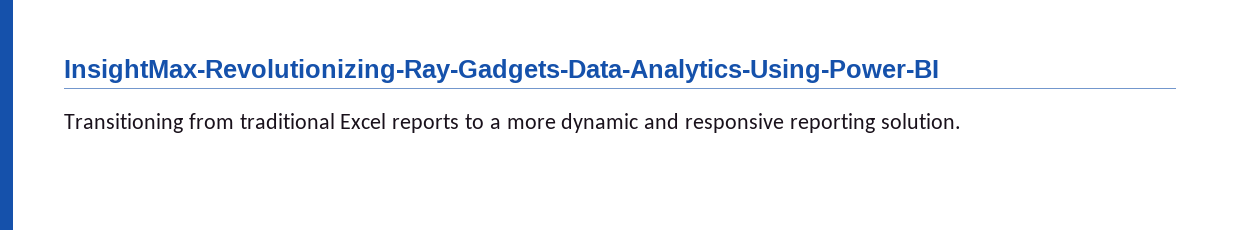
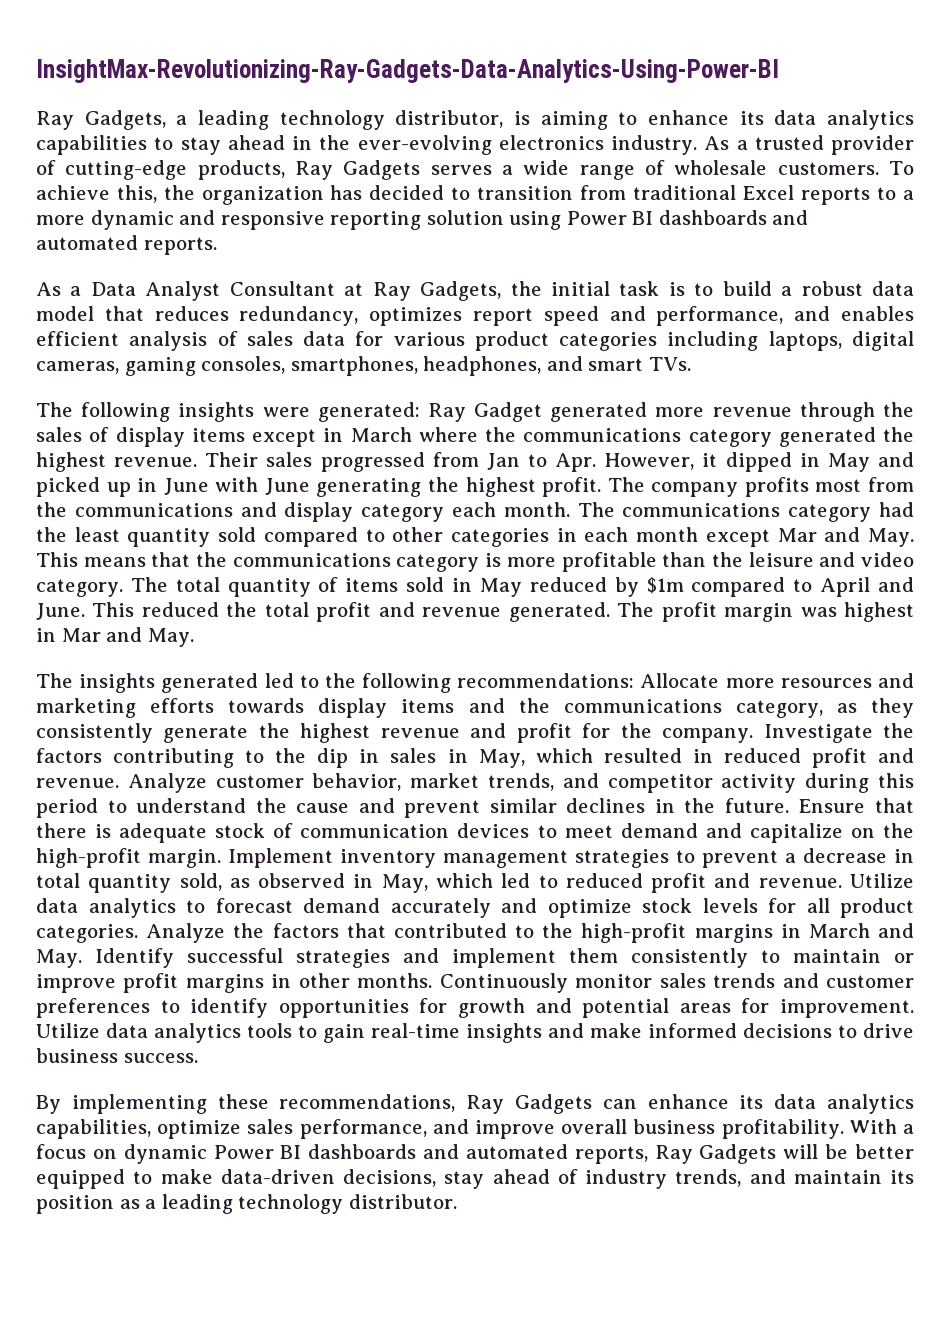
- Transitioning from traditional Excel reports to a more dynamic and responsive reporting solution.
+ Ray Gadgets, a leading technology distributor, is aiming to enhance its data analytics capabilities to stay ahead in the ever-evolving electronics industry. As a trusted provider of cutting-edge products, Ray Gadgets serves a wide range of wholesale customers. To achieve this, the organization has decided to transition from traditional Excel reports to a more dynamic and responsive reporting solution using Power BI dashboards and automated reports.
+ As a Data Analyst Consultant at Ray Gadgets, the initial task is to build a robust data model that reduces redundancy, optimizes report speed and performance, and enables efficient analysis of sales data for various product categories including laptops, digital cameras, gaming consoles, smartphones, headphones, and smart TVs.
+ The following insights were generated: Ray Gadget generated more revenue through the sales of display items except in March where the communications category generated the highest revenue. Their sales progressed from Jan to Apr. However, it dipped in May and picked up in June with June generating the highest profit. The company profits most from the communications and display category each month. The communications category had the least quantity sold compared to other categories in each month except Mar and May. This means that the communications category is more profitable than the leisure and video category. The total quantity of items sold in May reduced by $1m compared to April and June. This reduced the total profit and revenue generated. The profit margin was highest in Mar and May.
+ The insights generated led to the following recommendations: Allocate more resources and marketing efforts towards display items and the communications category, as they consistently generate the highest revenue and profit for the company. Investigate the factors contributing to the dip in sales in May, which resulted in reduced profit and revenue. Analyze customer behavior, market trends, and competitor activity during this period to understand the cause and prevent similar declines in the future. Ensure that there is adequate stock of communication devices to meet demand and capitalize on the high-profit margin. Implement inventory management strategies to prevent a decrease in total quantity sold, as observed in May, which led to reduced profit and revenue. Utilize data analytics to forecast demand accurately and optimize stock levels for all product categories. Analyze the factors that contributed to the high-profit margins in March and May. Identify successful strategies and implement them consistently to maintain or improve profit margins in other months. Continuously monitor sales trends and customer preferences to identify opportunities for growth and potential areas for improvement. Utilize data analytics tools to gain real-time insights and make informed decisions to drive business success.
+ By implementing these recommendations, Ray Gadgets can enhance its data analytics capabilities, optimize sales performance, and improve overall business profitability. With a focus on dynamic Power BI dashboards and automated reports, Ray Gadgets will be better equipped to make data-driven decisions, stay ahead of industry trends, and maintain its position as a leading technology distributor.

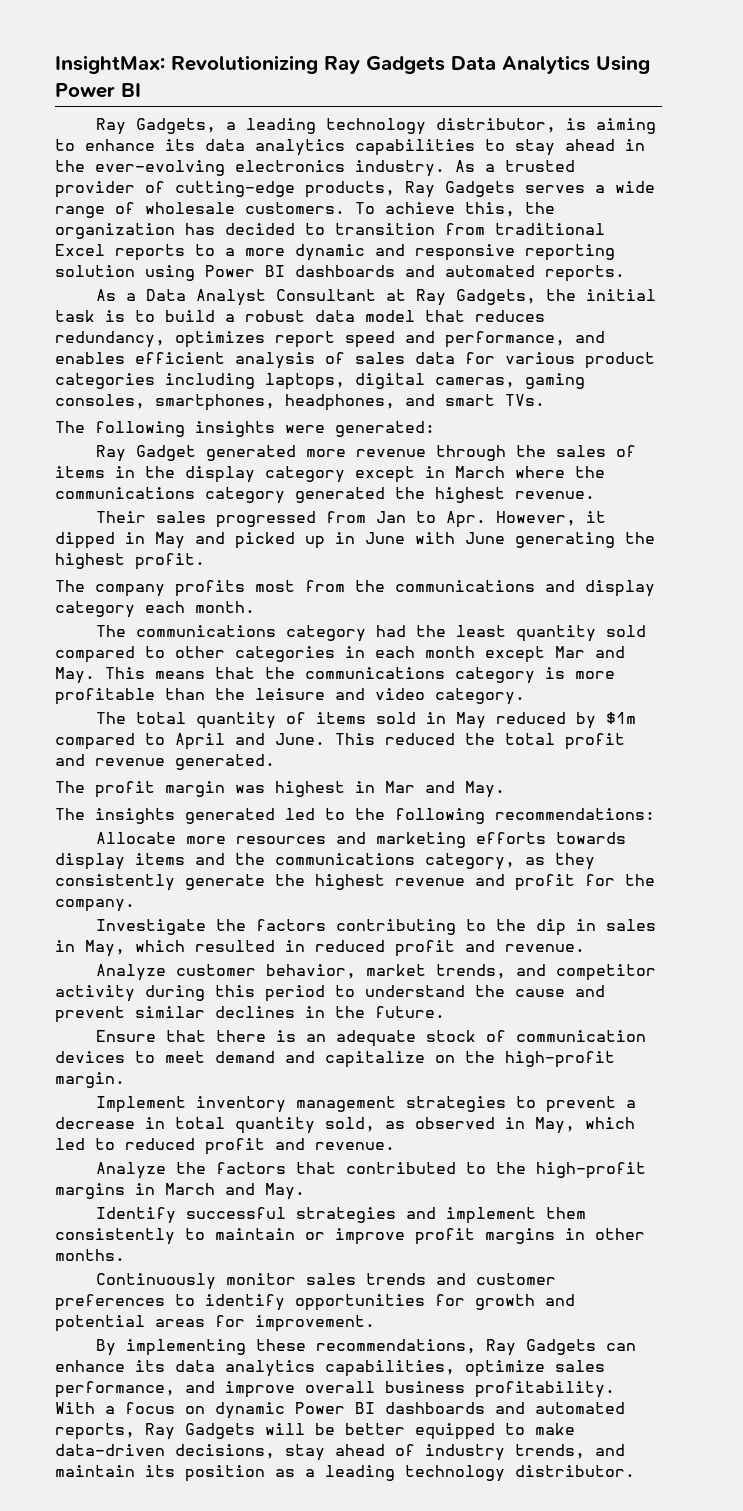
- InsightMax-Revolutionizing-Ray-Gadgets-Data-Analytics-Using-Power-BI
+ InsightMax: Revolutionizing Ray Gadgets Data Analytics Using Power BI
- The following insights were generated: Ray Gadget generated more revenue through the sales of display items except in March where the communications category generated the highest revenue. Their sales progressed from Jan to Apr. However, it dipped in May and picked up in June with June generating the highest profit. The company profits most from the communications and display category each month. The communications category had the least quantity sold compared to other categories in each month except Mar and May. This means that the communications category is more profitable than the leisure and video category. The total quantity of items sold in May reduced by $1m compared to April and June.
+ The following insights were generated:
+ Ray Gadget generated more revenue through the sales of items in the display category except in March where the communications category generated the highest revenue.
+ Their sales progressed from Jan to Apr. However, it dipped in May and picked up in June with June generating the highest profit.
+ The company profits most from the communications and display category each month.
+ The communications category had the least quantity sold compared to other categories in each month except Mar and May. This means that the communications category is more profitable than the leisure and video category.
+ The total quantity of items sold in May reduced by $1m compared to April and June.
- This reduced the total profit and revenue generated. The profit margin was highest in Mar and May.
+ This reduced the total profit and revenue generated.
+ The profit margin was highest in Mar and May.
- The insights generated led to the following recommendations: Allocate more resources and marketing efforts towards display items and the communications category, as they consistently generate the highest revenue and profit for the company. Investigate the factors contributing to the dip in sales in May, which resulted in reduced profit and revenue. Analyze customer behavior, market trends, and competitor activity during this period to understand the cause and prevent similar declines in the future. Ensure that there is adequate stock of communication devices to meet demand and capitalize on the high-profit margin. Implement inventory management strategies to prevent a decrease in total quantity sold, as observed in May, which led to reduced profit and revenue. Utilize data analytics to forecast demand accurately and optimize stock levels for all product categories. Analyze the factors that contributed to the high-profit margins in March and May. Identify successful strategies and implement them consistently to maintain or improve profit margins in other months. Continuously monitor sales trends and customer preferences to identify opportunities for growth and potential areas for improvement. Utilize data analytics tools to gain real-time insights and make informed decisions to drive business success.
+ The insights generated led to the following recommendations:
+ Allocate more resources and marketing efforts towards display items and the communications category, as they consistently generate the highest revenue and profit for the company.
+ Investigate the factors contributing to the dip in sales in May, which resulted in reduced profit and revenue.
+ Analyze customer behavior, market trends, and competitor activity during this period to understand the cause and prevent similar declines in the future.
+ Ensure that there is an adequate stock of communication devices to meet demand and capitalize on the high-profit margin.
+ Implement inventory management strategies to prevent a decrease in total quantity sold, as observed in May, which led to reduced profit and revenue.
+ Analyze the factors that contributed to the high-profit margins in March and May.
+ Identify successful strategies and implement them consistently to maintain or improve profit margins in other months.
+ Continuously monitor sales trends and customer preferences to identify opportunities for growth and potential areas for improvement.

